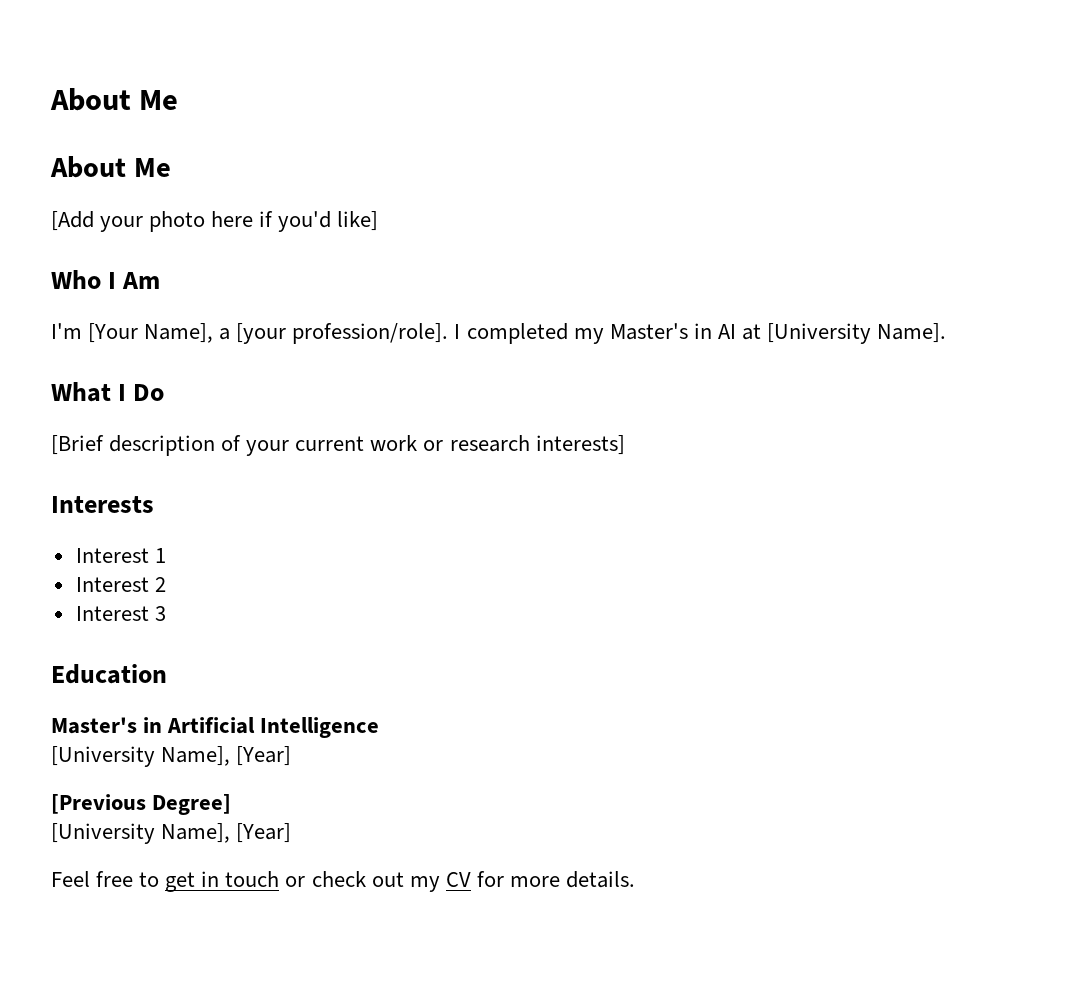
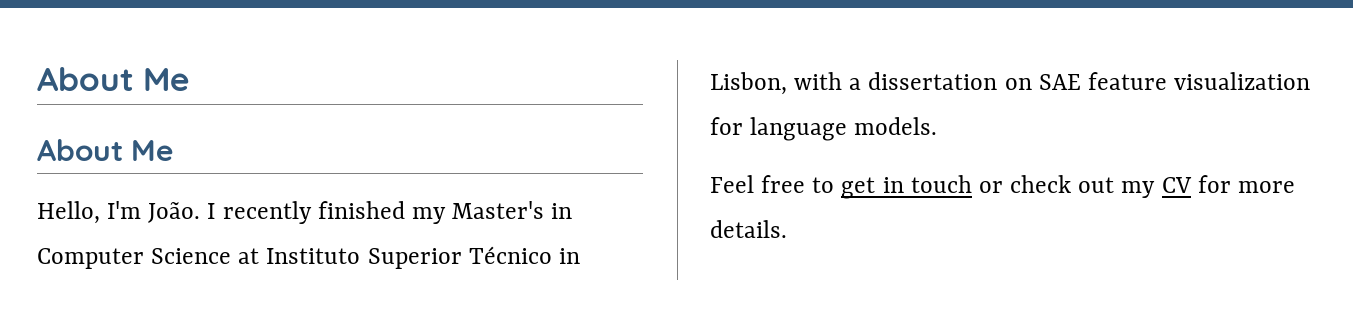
- [Add your photo here if you'd like]
- Who I Am
- I'm [Your Name], a [your profession/role]. I completed my Master's in AI at [University Name].
- What I Do
- [Brief description of your current work or research interests]
- Interests
- Interest 1
- Interest 2
- Interest 3
- Education
- Master's in Artificial Intelligence
- [University Name], [Year]
- [Previous Degree]
- [University Name], [Year]
+ Hello, I'm João. I recently finished my Master's in Computer Science at Instituto Superior Técnico in Lisbon, with a dissertation on SAE feature visualization for language models.

